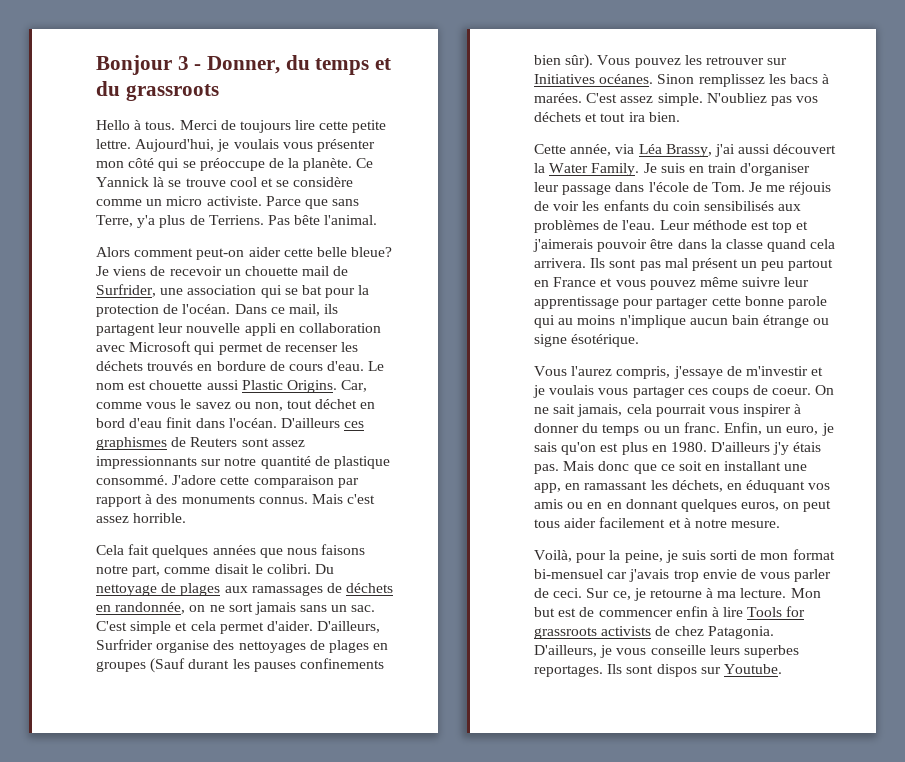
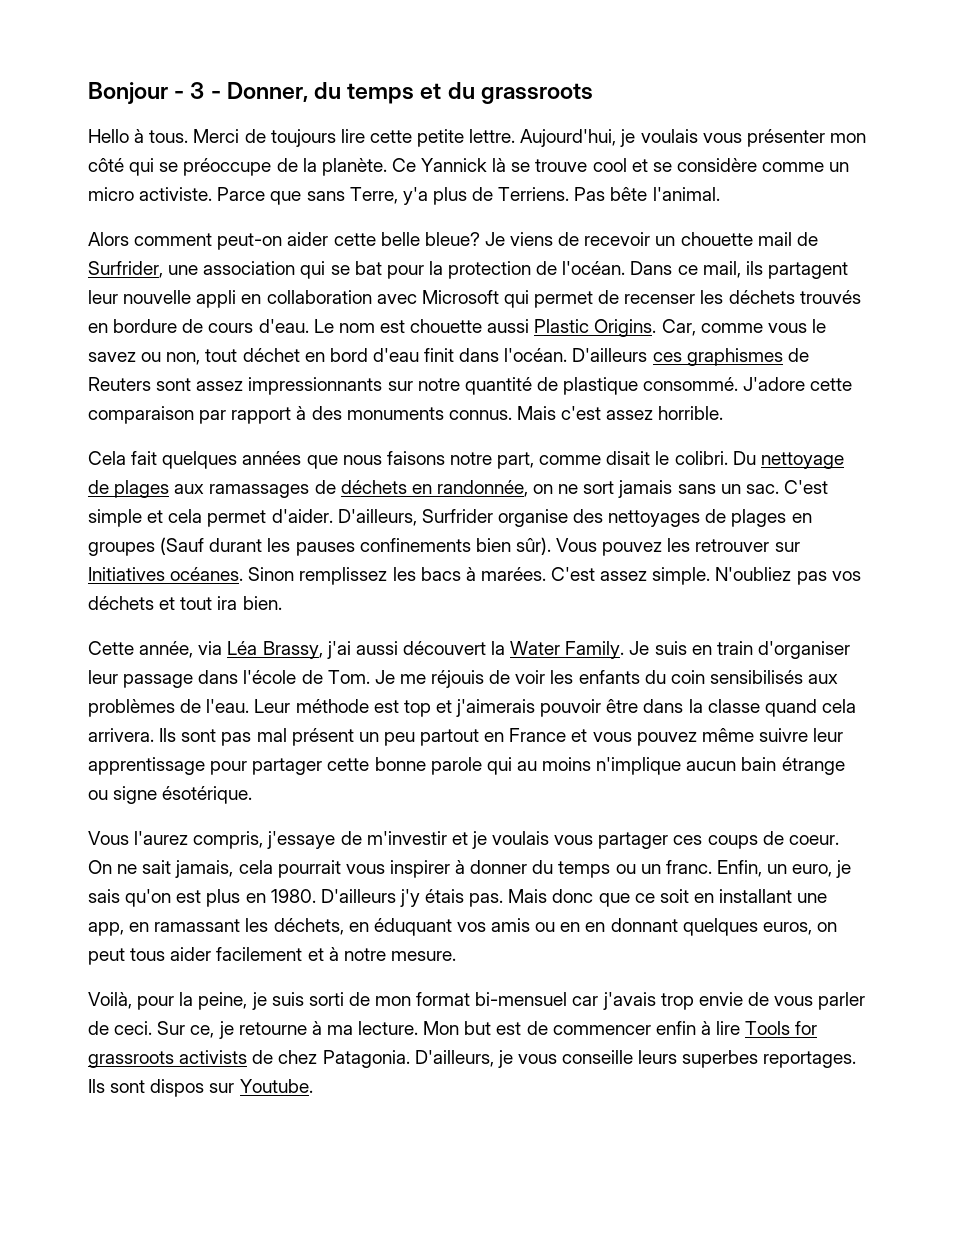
- Bonjour 3 - Donner, du temps et du grassroots
+ Bonjour - 3 - Donner, du temps et du grassroots

